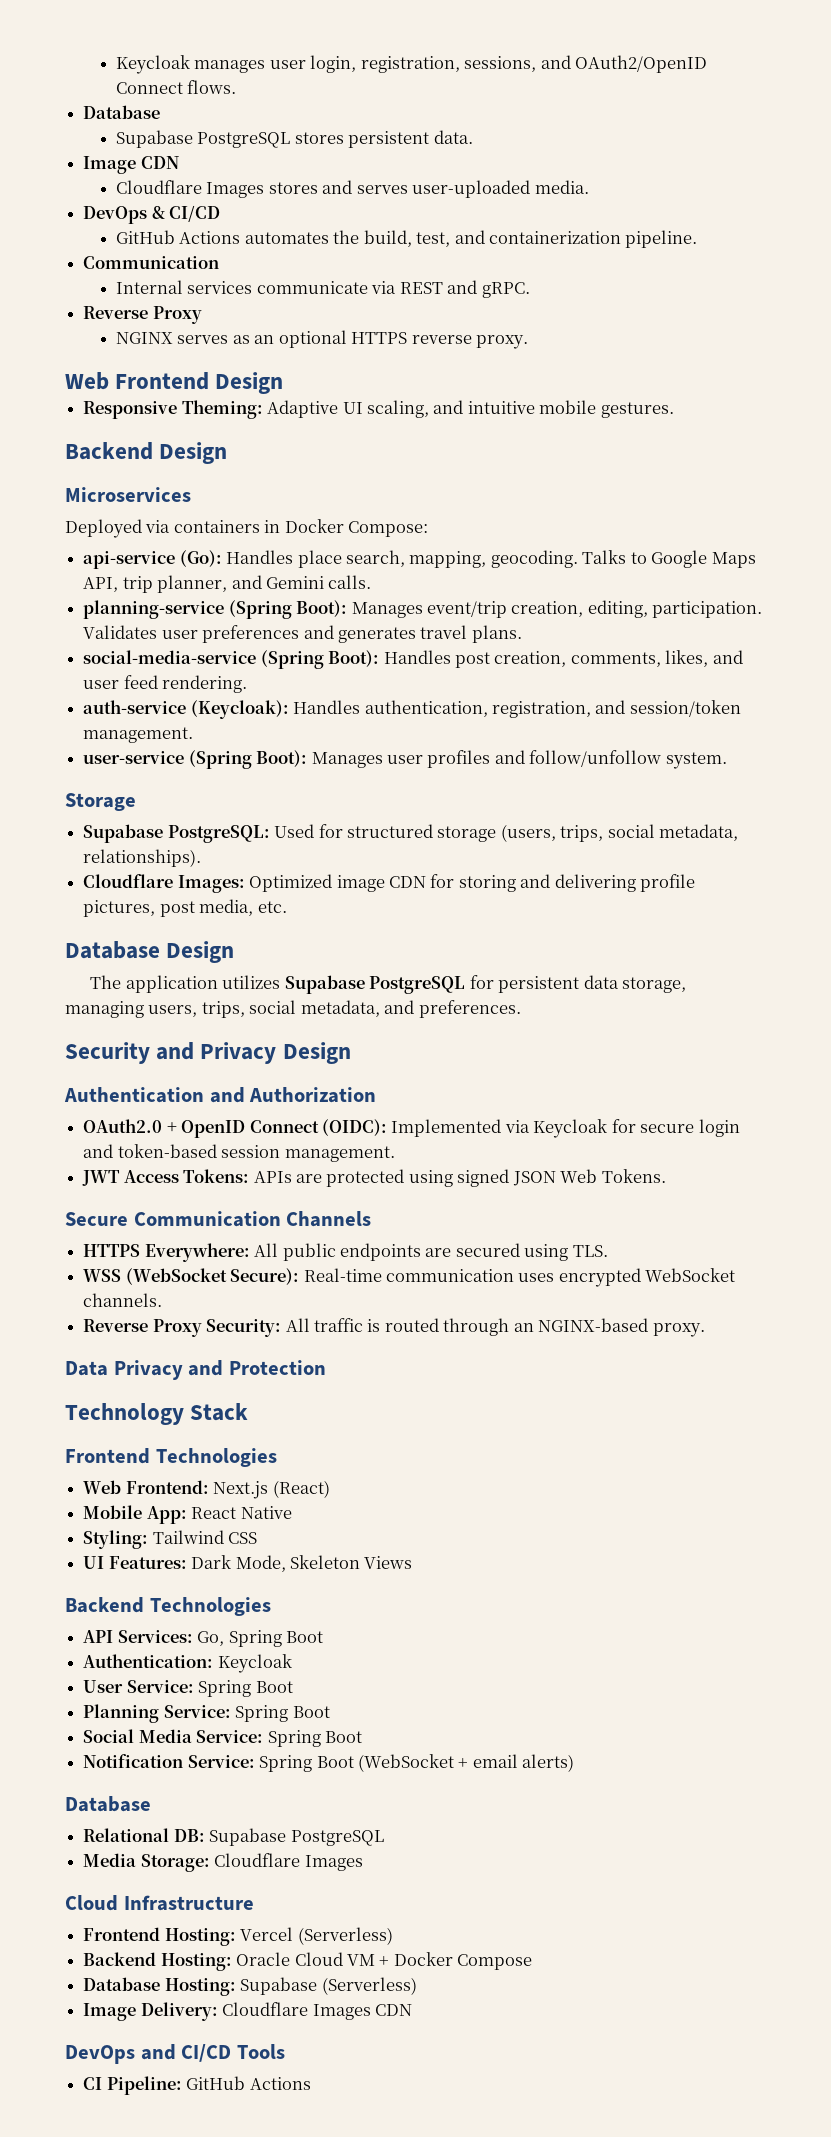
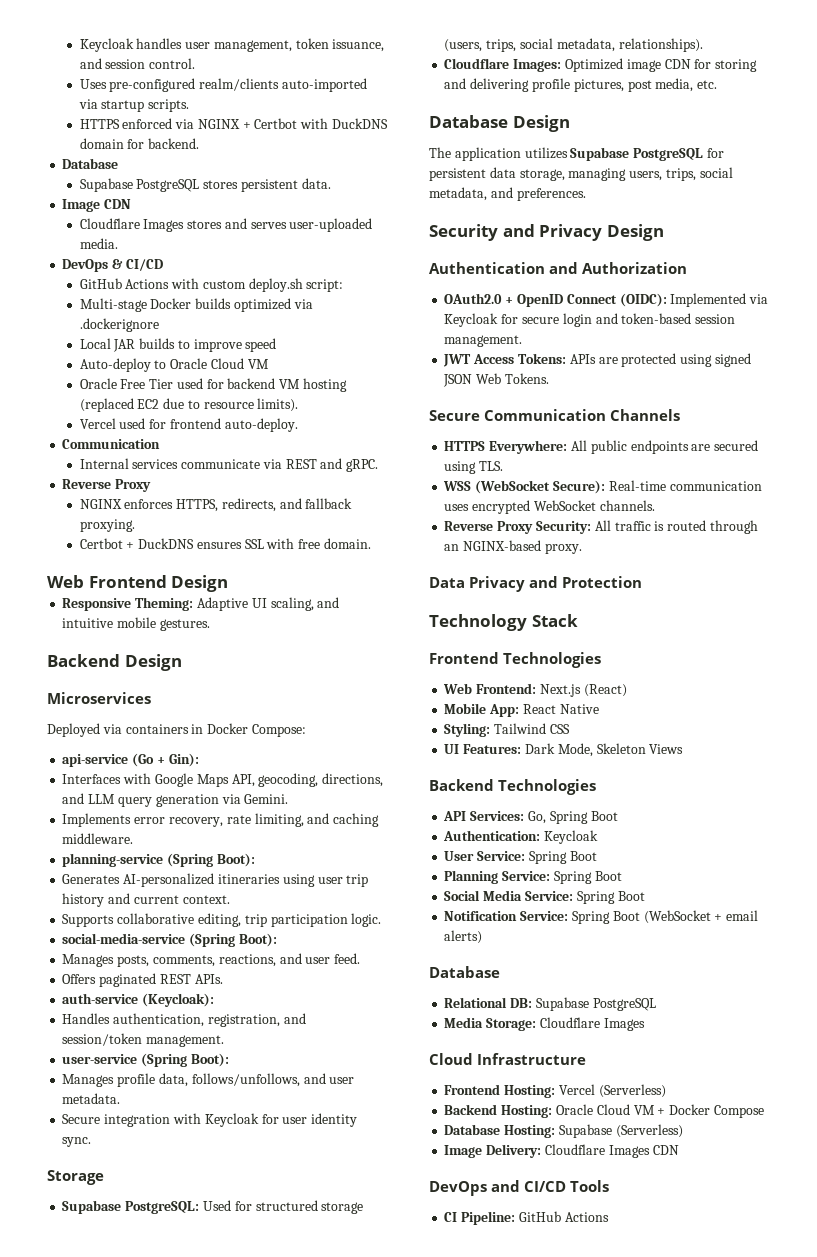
- Keycloak manages user login, registration, sessions, and OAuth2/OpenID Connect flows.
+ Keycloak handles user management, token issuance, and session control.
+ Uses pre-configured realm/clients auto-imported via startup scripts.
+ HTTPS enforced via NGINX + Certbot with DuckDNS domain for backend.
- GitHub Actions automates the build, test, and containerization pipeline.
+ GitHub Actions with custom deploy.sh script:
+ Multi-stage Docker builds optimized via .dockerignore
+ Local JAR builds to improve speed
+ Auto-deploy to Oracle Cloud VM
+ Oracle Free Tier used for backend VM hosting (replaced EC2 due to resource limits).
+ Vercel used for frontend auto-deploy.
- NGINX serves as an optional HTTPS reverse proxy.
+ NGINX enforces HTTPS, redirects, and fallback proxying.
+ Certbot + DuckDNS ensures SSL with free domain.
- api-service (Go): Handles place search, mapping, geocoding. Talks to Google Maps API, trip planner, and Gemini calls.
- planning-service (Spring Boot): Manages event/trip creation, editing, participation. Validates user preferences and generates travel plans.
- social-media-service (Spring Boot): Handles post creation, comments, likes, and user feed rendering.
+ api-service (Go + Gin):
+ Interfaces with Google Maps API, geocoding, directions, and LLM query generation via Gemini.
+ Implements error recovery, rate limiting, and caching middleware.
+ planning-service (Spring Boot):
+ Generates AI-personalized itineraries using user trip history and current context.
+ Supports collaborative editing, trip participation logic.
+ social-media-service (Spring Boot):
+ Manages posts, comments, reactions, and user feed.
+ Offers paginated REST APIs.
- auth-service (Keycloak): Handles authentication, registration, and session/token management.
+ auth-service (Keycloak):
+ Handles authentication, registration, and session/token management.
- user-service (Spring Boot): Manages user profiles and follow/unfollow system.
+ user-service (Spring Boot):
+ Manages profile data, follows/unfollows, and user metadata.
+ Secure integration with Keycloak for user identity sync.

